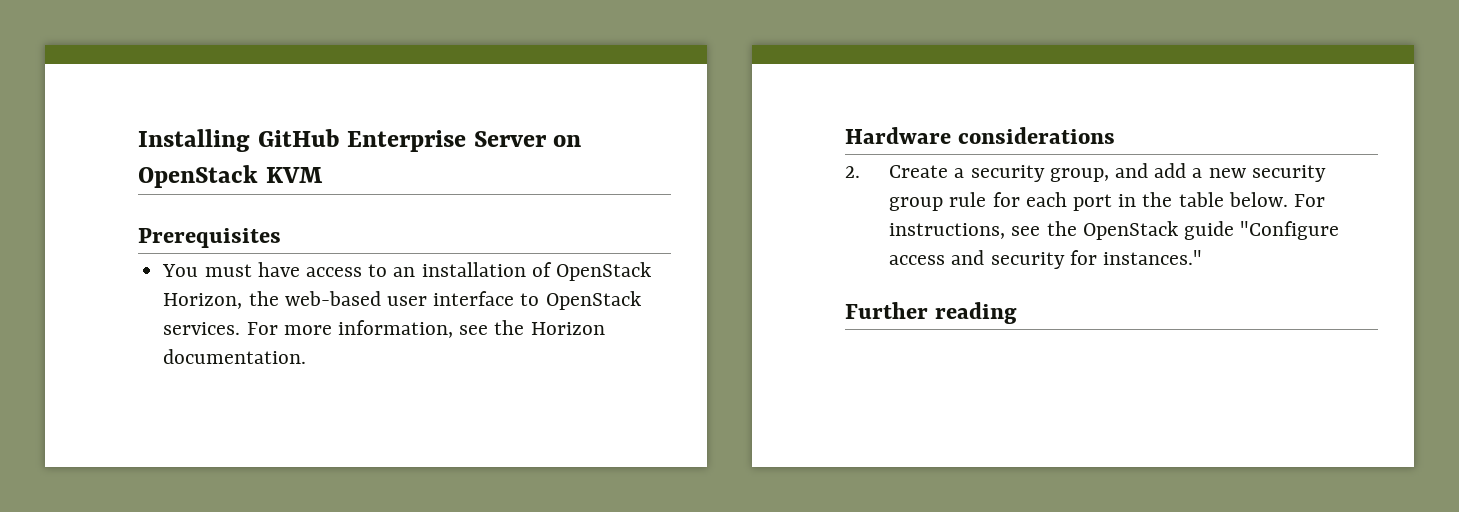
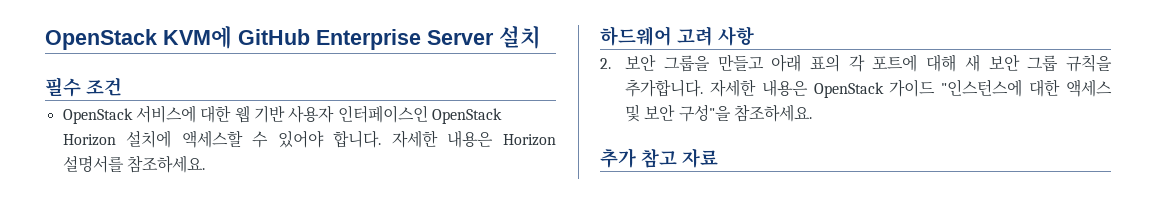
- Installing GitHub Enterprise Server on OpenStack KVM
- Prerequisites
- You must have access to an installation of OpenStack Horizon, the web-based user interface to OpenStack services. For more information, see the Horizon documentation.
- Hardware considerations
- 2. Create a security group, and add a new security group rule for each port in the table below. For instructions, see the OpenStack guide "Configure access and security for instances."
- Further reading
+ OpenStack KVM에 GitHub Enterprise Server 설치
+ 필수 조건
+ OpenStack 서비스에 대한 웹 기반 사용자 인터페이스인 OpenStack Horizon 설치에 액세스할 수 있어야 합니다. 자세한 내용은 Horizon 설명서를 참조하세요.
+ 하드웨어 고려 사항
+ 2. 보안 그룹을 만들고 아래 표의 각 포트에 대해 새 보안 그룹 규칙을 추가합니다. 자세한 내용은 OpenStack 가이드 "인스턴스에 대한 액세스 및 보안 구성"을 참조하세요.
+ 추가 참고 자료

